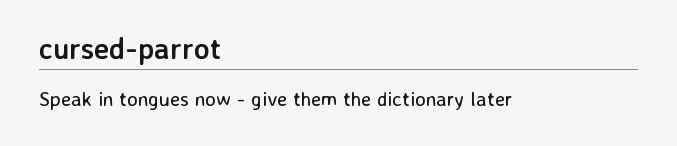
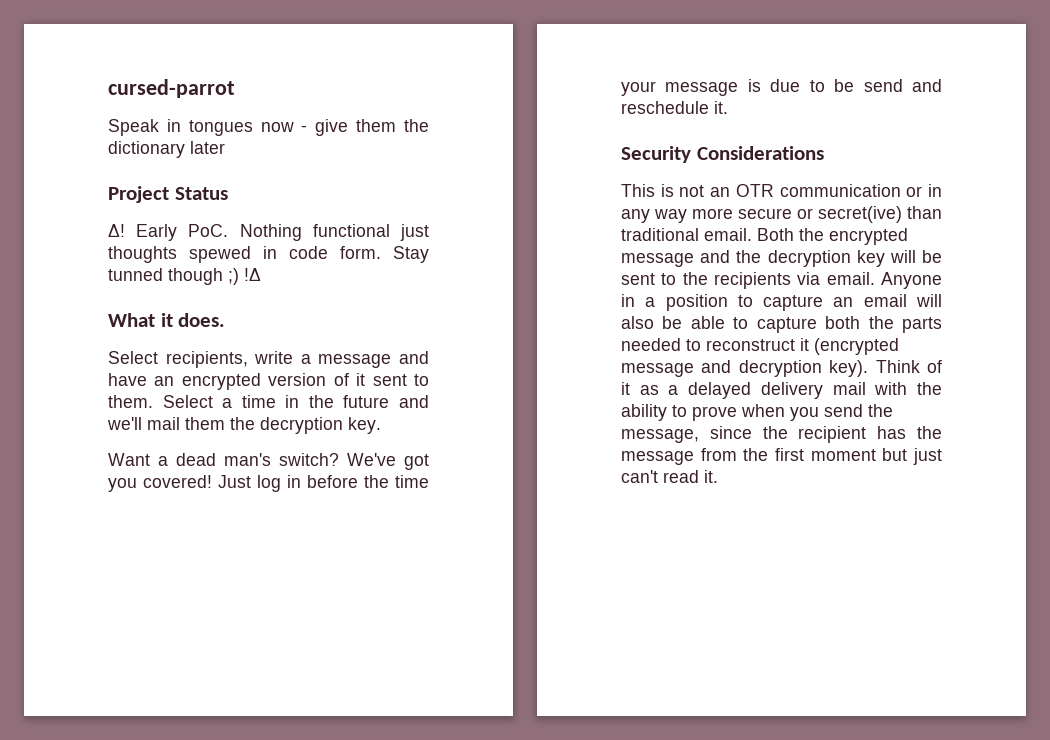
+ Project Status
+ Δ! Early PoC. Nothing functional just thoughts spewed in code form. Stay tunned though ;) !Δ
+ What it does.
+ Select recipients, write a message and have an encrypted version of it sent to them. Select a time in the future and we'll mail them the decryption key.
+ Want a dead man's switch? We've got you covered! Just log in before the time your message is due to be send and reschedule it.
+ Security Considerations
+ This is not an OTR communication or in any way more secure or secret(ive) than traditional email. Both the encrypted message and the decryption key will be sent to the recipients via email. Anyone in a position to capture an email will also be able to capture both the parts needed to reconstruct it (encrypted message and decryption key). Think of it as a delayed delivery mail with the ability to prove when you send the message, since the recipient has the message from the first moment but just can't read it.

